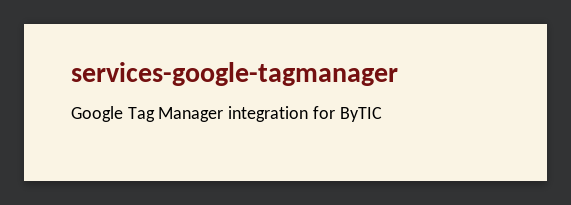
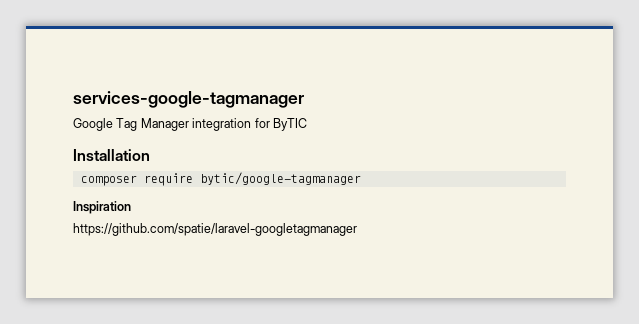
+ Installation
+ composer require bytic/google-tagmanager
+ Inspiration
+ https://github.com/spatie/laravel-googletagmanager

